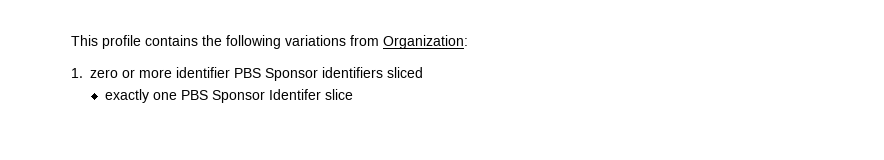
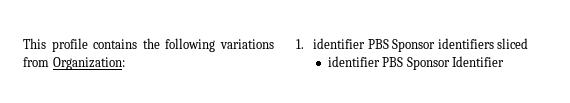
- 1. zero or more identifier PBS Sponsor identifiers sliced
+ 1. identifier PBS Sponsor identifiers sliced
- exactly one PBS Sponsor Identifer slice
+ identifier PBS Sponsor Identifier

